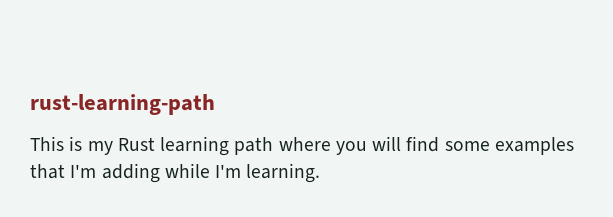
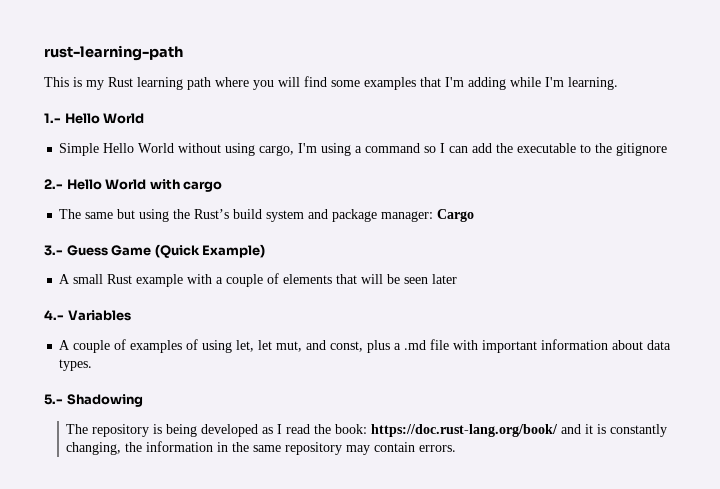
+ 1.- Hello World
+ Simple Hello World without using cargo, I'm using a command so I can add the executable to the gitignore
+ 2.- Hello World with cargo
+ The same but using the Rust’s build system and package manager: Cargo
+ 3.- Guess Game (Quick Example)
+ A small Rust example with a couple of elements that will be seen later
+ 4.- Variables
+ A couple of examples of using let, let mut, and const, plus a .md file with important information about data types.
+ 5.- Shadowing
+ The repository is being developed as I read the book: https://doc.rust-lang.org/book/ and it is constantly changing, the information in the same repository may contain errors.

